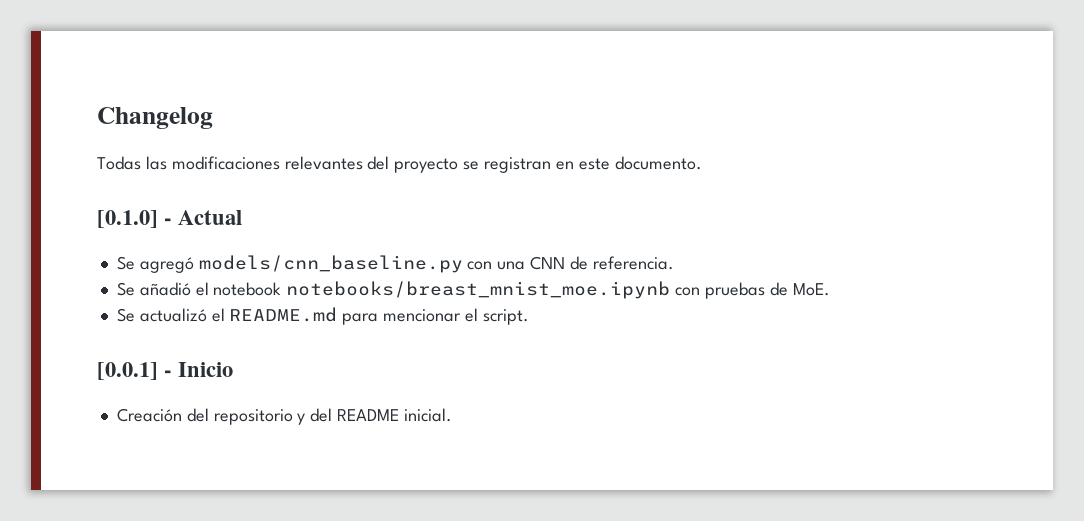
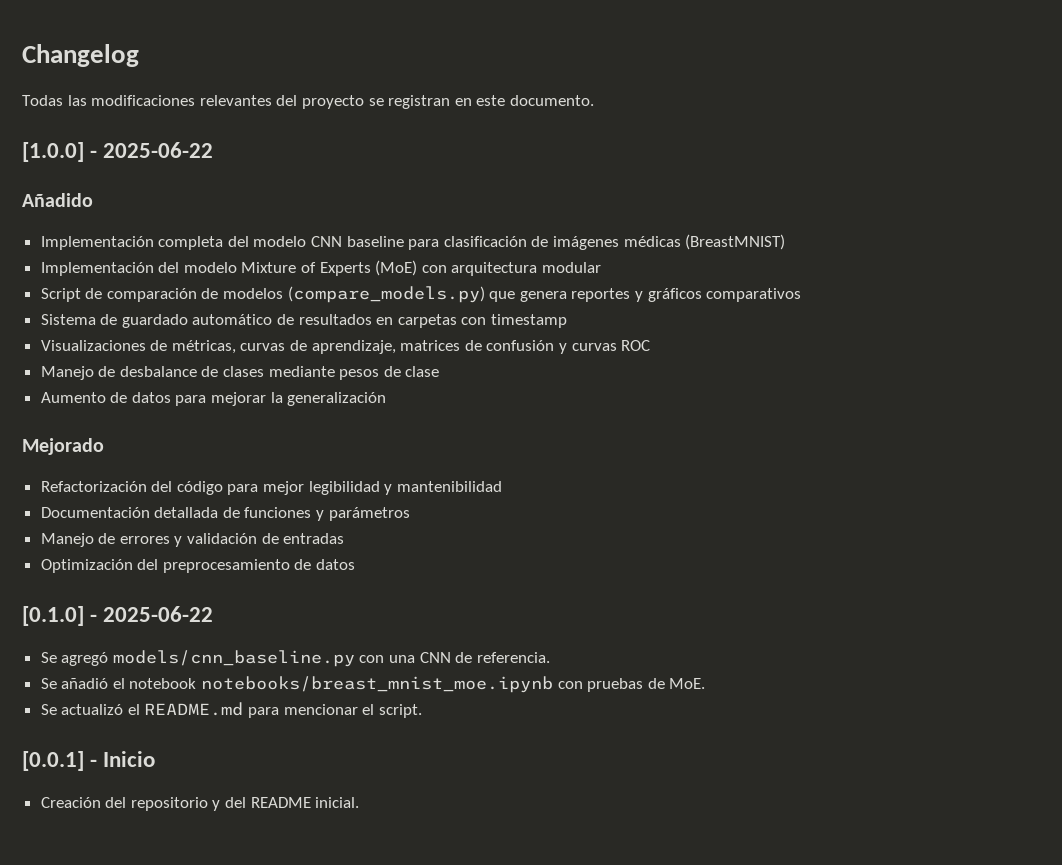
+ [1.0.0] - 2025-06-22
+ Añadido
+ Implementación completa del modelo CNN baseline para clasificación de imágenes médicas (BreastMNIST)
+ Implementación del modelo Mixture of Experts (MoE) con arquitectura modular
+ Script de comparación de modelos (compare_models.py) que genera reportes y gráficos comparativos
+ Sistema de guardado automático de resultados en carpetas con timestamp
+ Visualizaciones de métricas, curvas de aprendizaje, matrices de confusión y curvas ROC
+ Manejo de desbalance de clases mediante pesos de clase
+ Aumento de datos para mejorar la generalización
+ Mejorado
+ Refactorización del código para mejor legibilidad y mantenibilidad
+ Documentación detallada de funciones y parámetros
+ Manejo de errores y validación de entradas
+ Optimización del preprocesamiento de datos
- [0.1.0] - Actual
+ [0.1.0] - 2025-06-22

